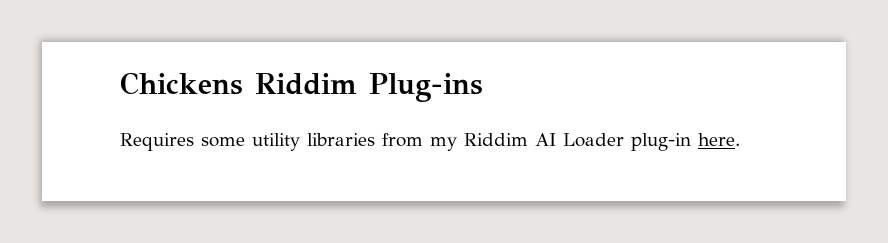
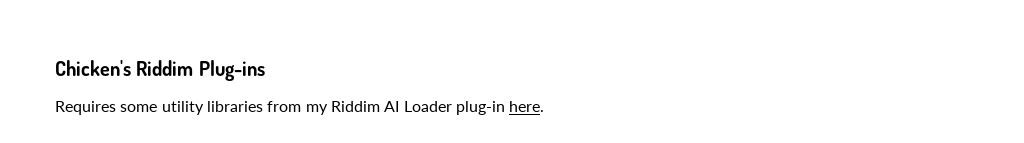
- Chickens Riddim Plug-ins
+ Chicken's Riddim Plug-ins

